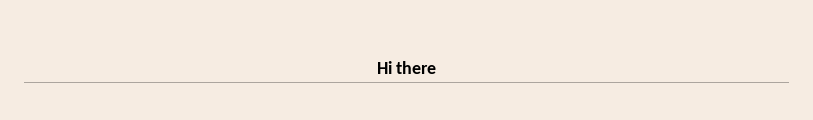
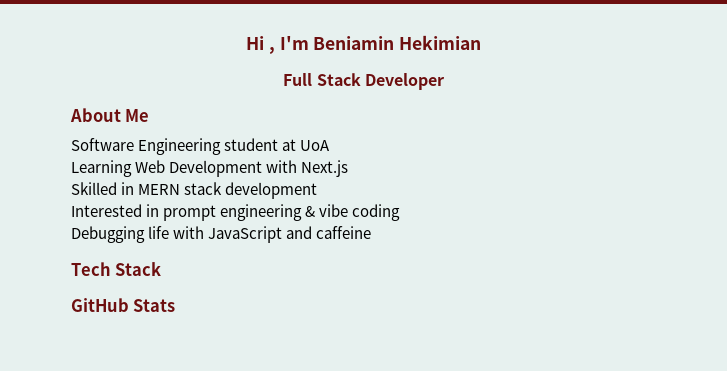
- Hi there
+ Hi , I'm Beniamin Hekimian
+ Full Stack Developer
+ About Me
+ Software Engineering student at UoA
+ Learning Web Development with Next.js
+ Skilled in MERN stack development
+ Interested in prompt engineering & vibe coding
+ Debugging life with JavaScript and caffeine
+ Tech Stack
+ GitHub Stats

